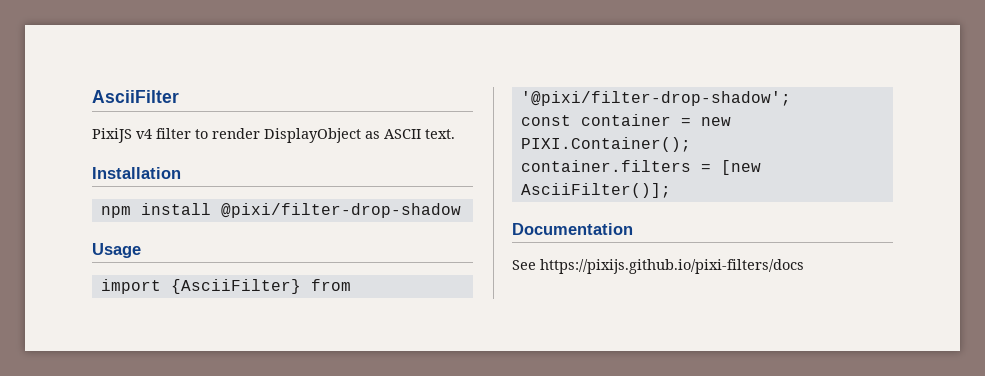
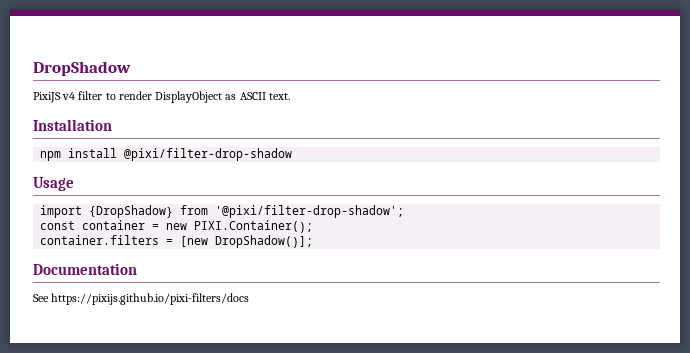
- AsciiFilter
+ DropShadow
- import {AsciiFilter} from '@pixi/filter-drop-shadow';
+ import {DropShadow} from '@pixi/filter-drop-shadow';
- container.filters = [new AsciiFilter()];
+ container.filters = [new DropShadow()];

